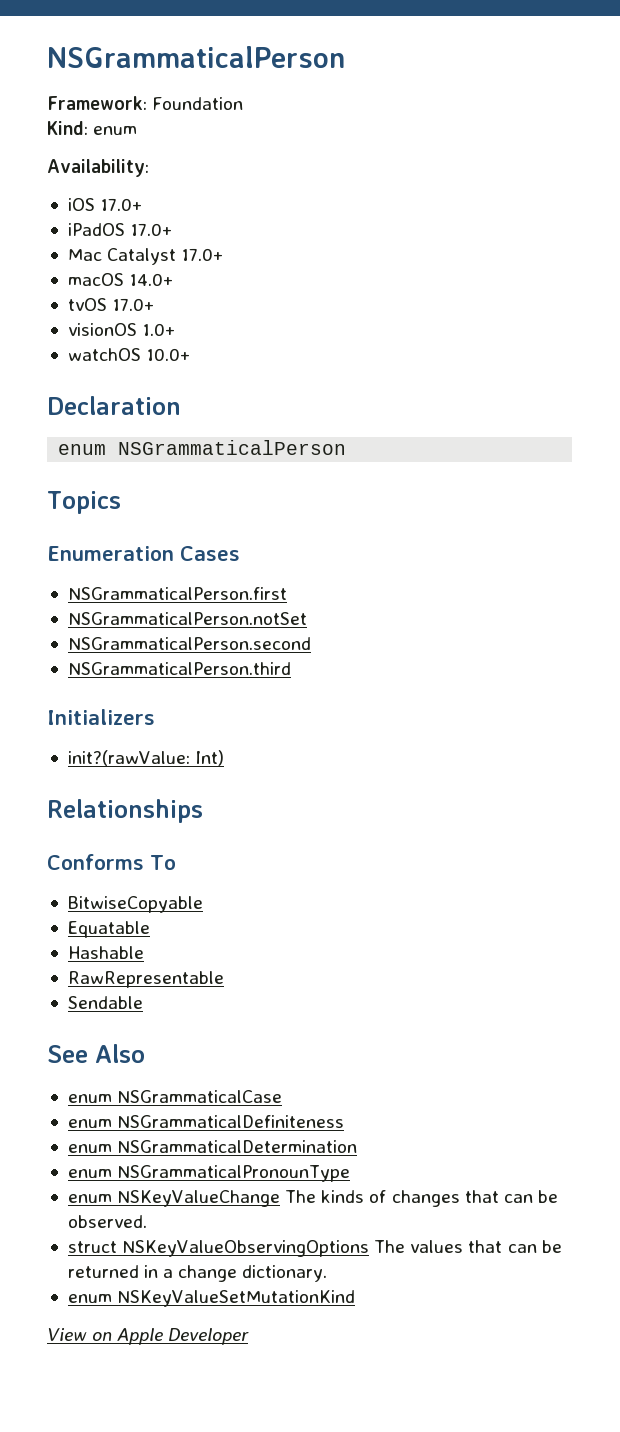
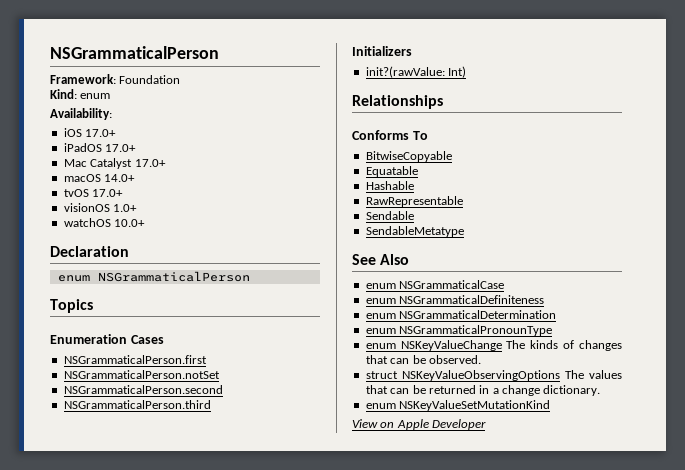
+ SendableMetatype

